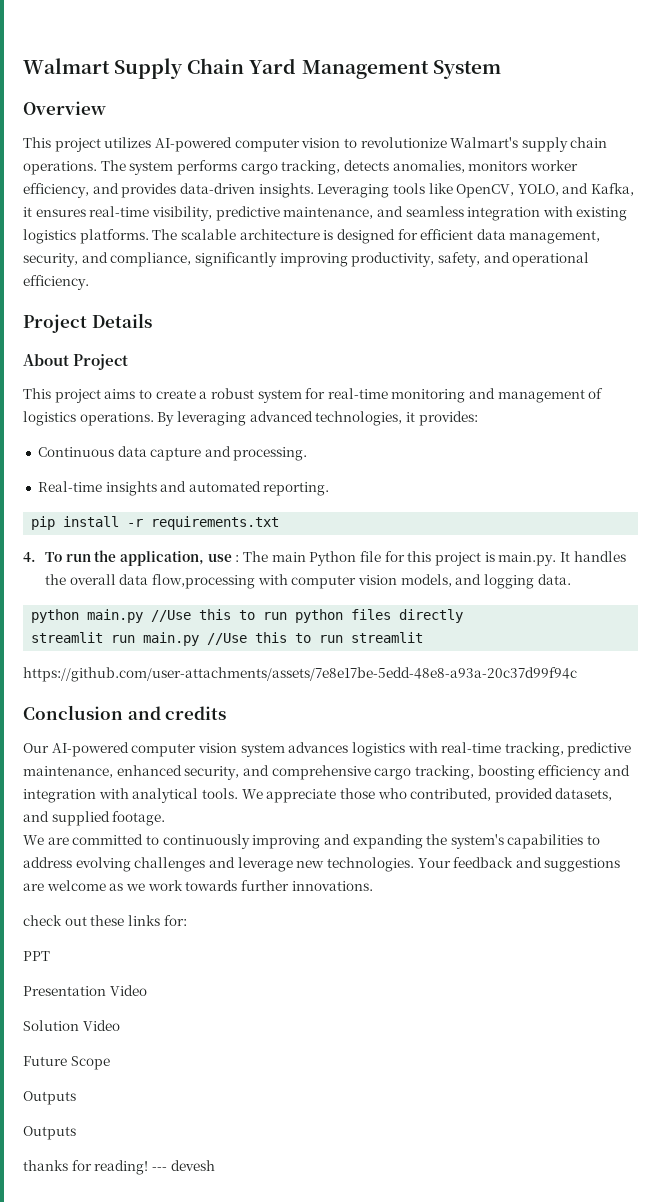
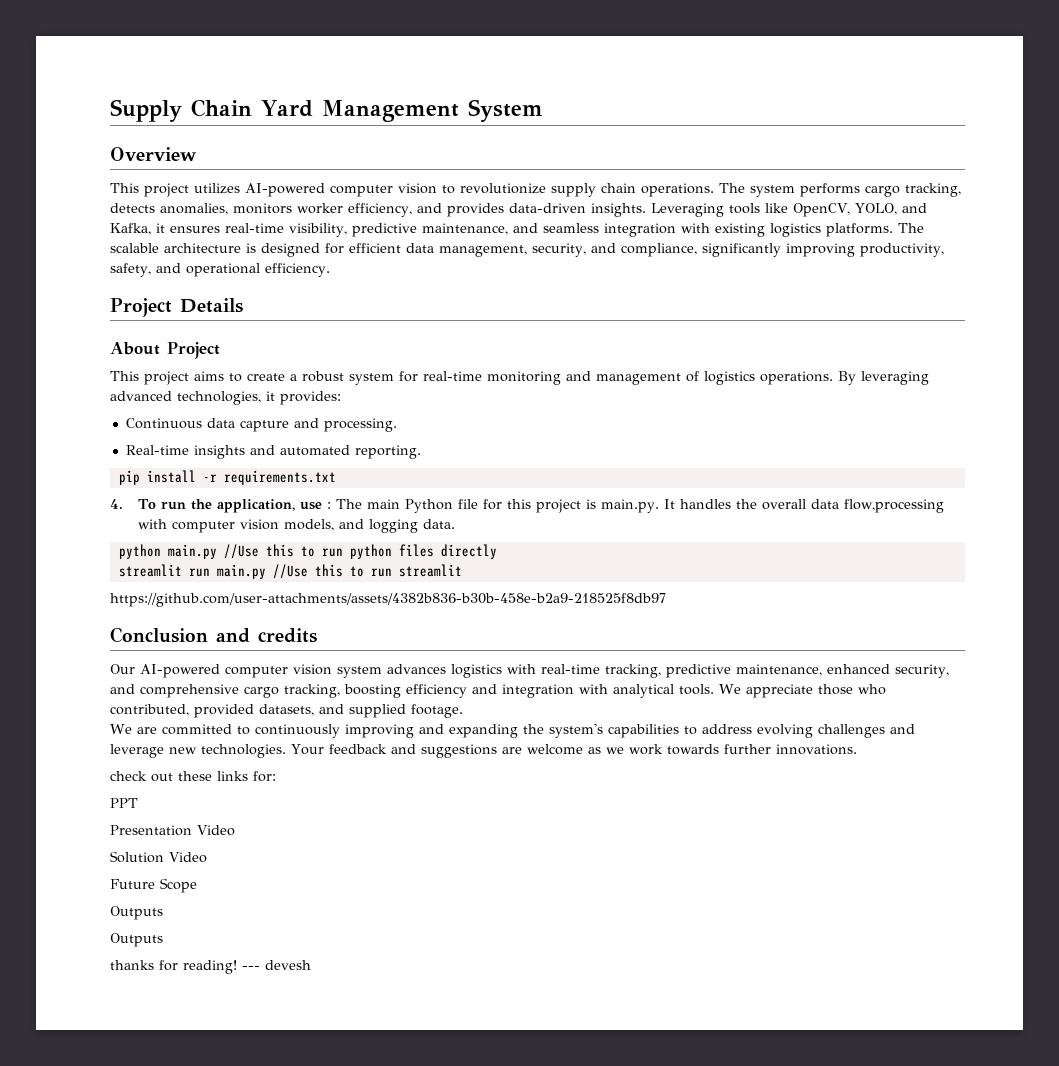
- Walmart Supply Chain Yard Management System
+ Supply Chain Yard Management System
- This project utilizes AI-powered computer vision to revolutionize Walmart's supply chain operations.
+ This project utilizes AI-powered computer vision to revolutionize supply chain operations.
- https://github.com/user-attachments/assets/7e8e17be-5edd-48e8-a93a-20c37d99f94c
+ https://github.com/user-attachments/assets/4382b836-b30b-458e-b2a9-218525f8db97

